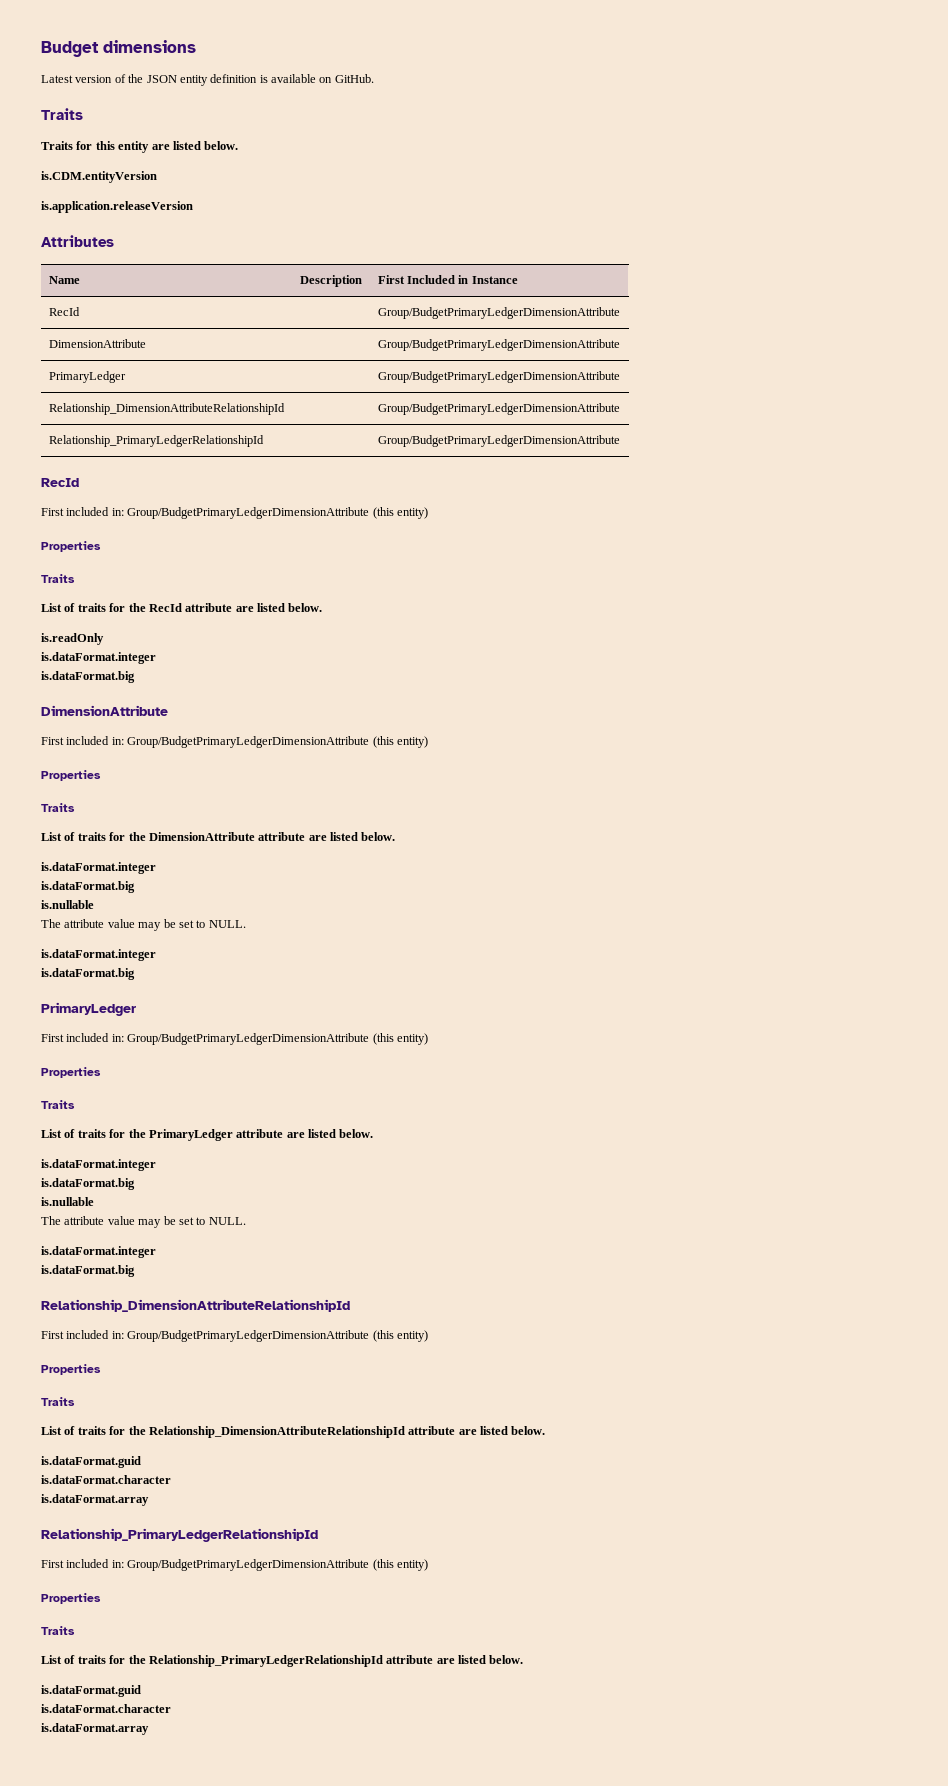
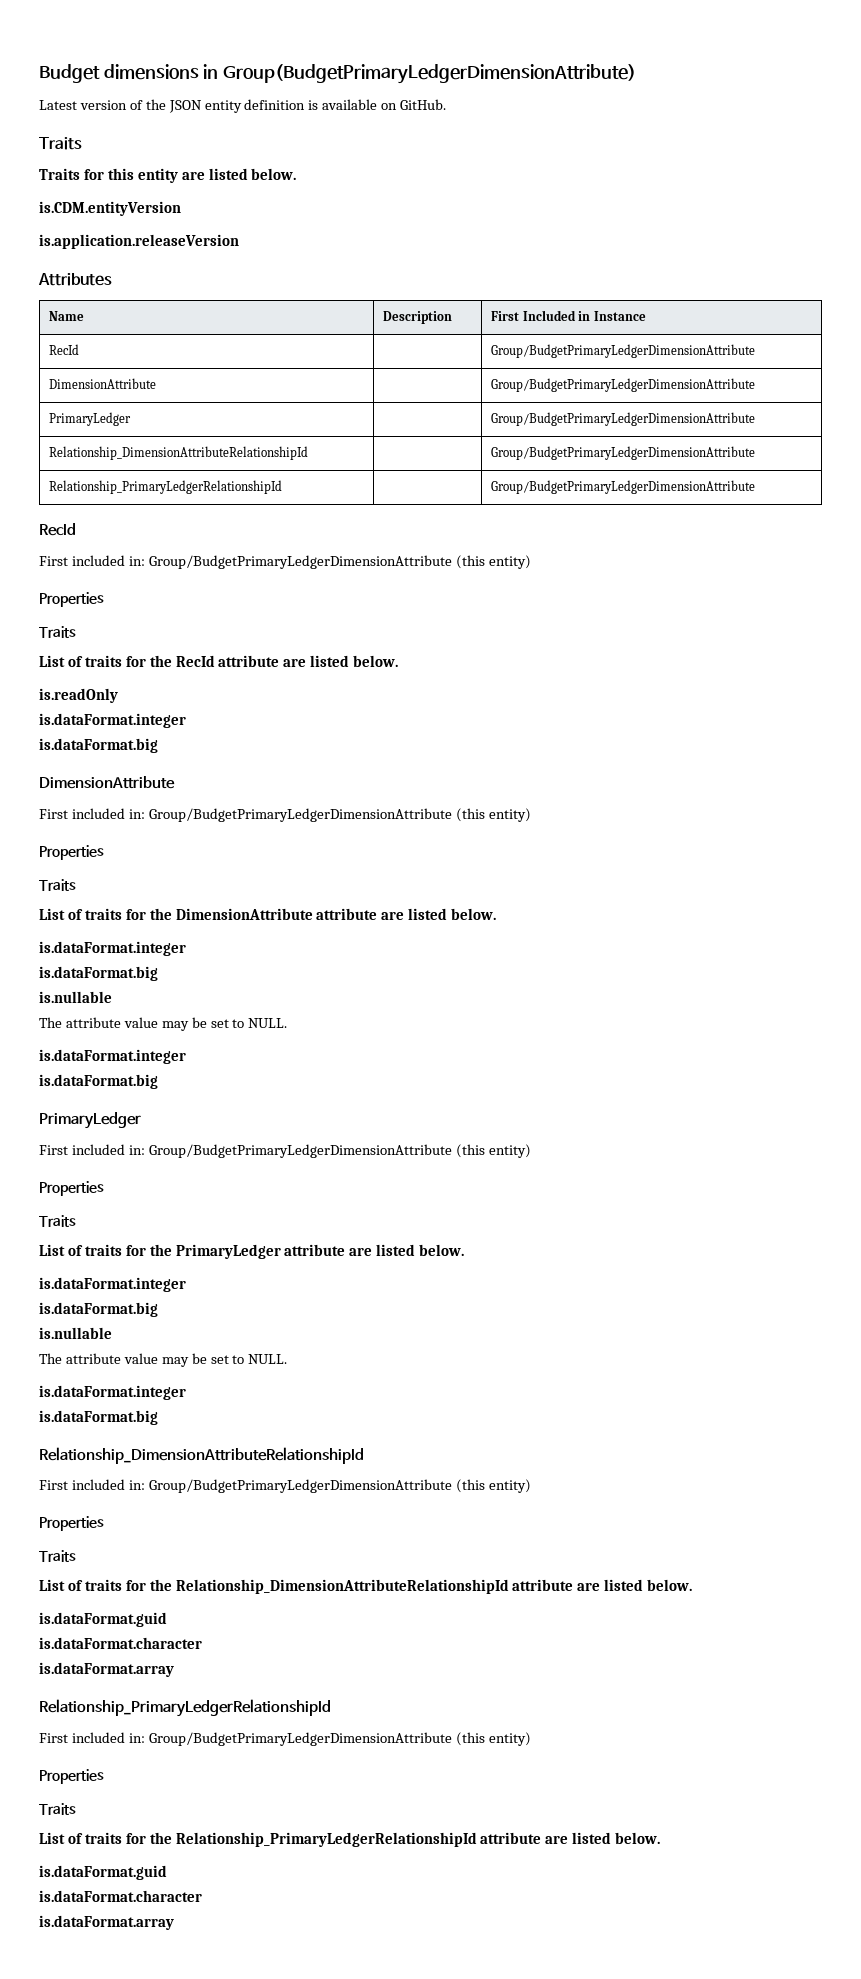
- Budget dimensions
+ Budget dimensions in Group(BudgetPrimaryLedgerDimensionAttribute)

